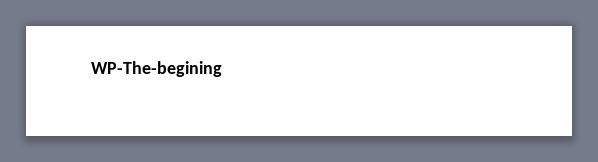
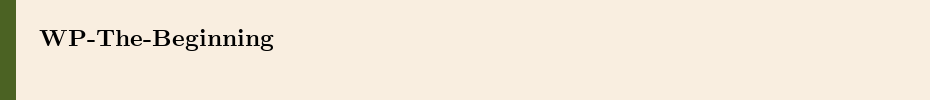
- WP-The-begining
+ WP-The-Beginning

